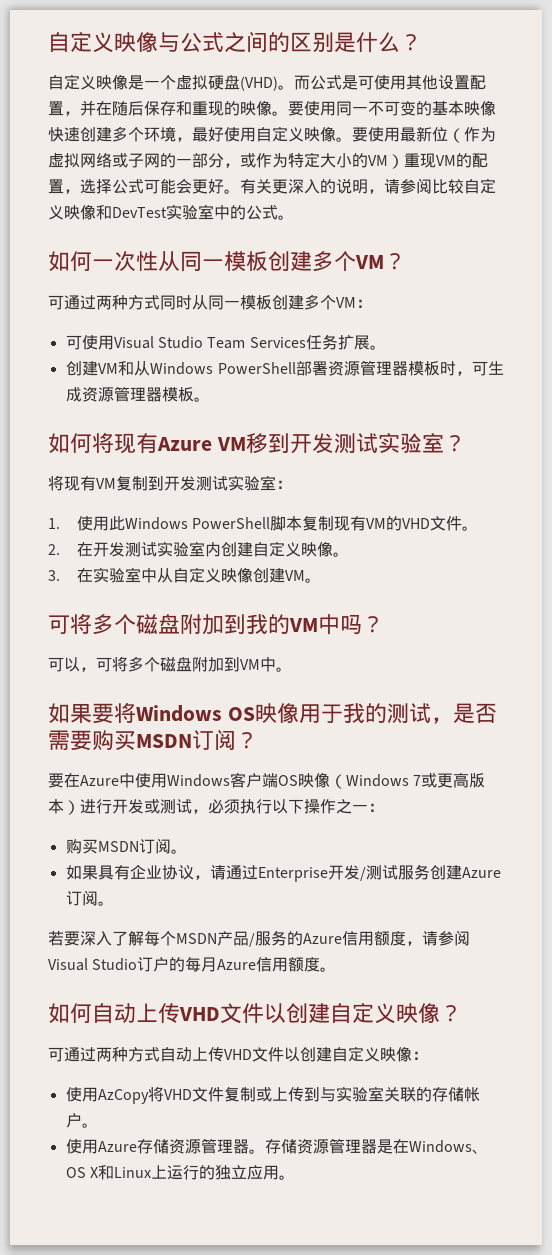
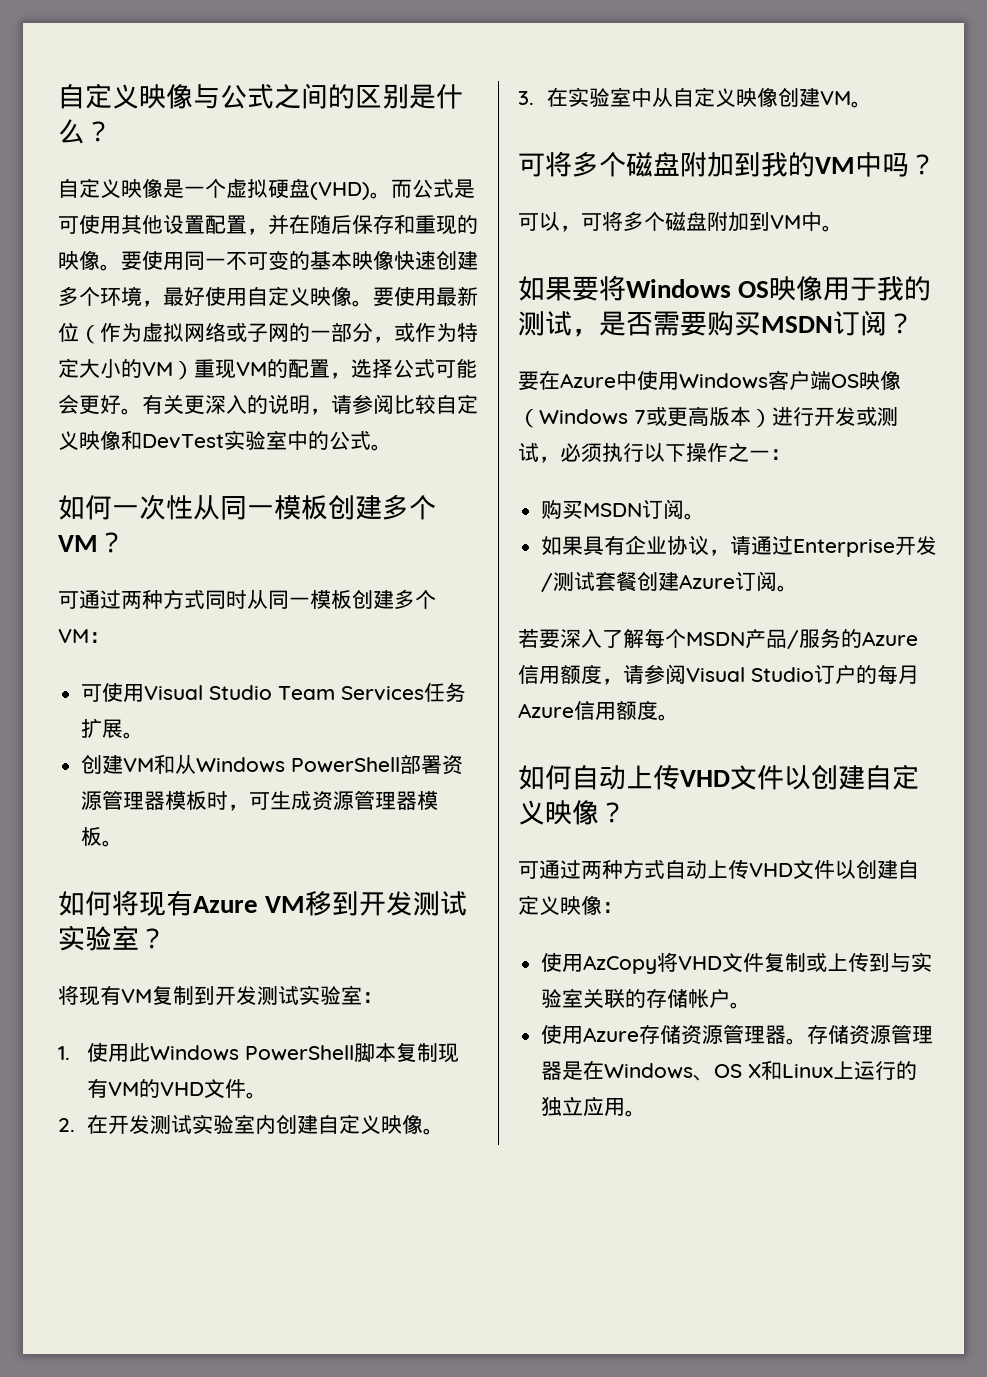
- 如果具有企业协议，请通过Enterprise开发/测试服务创建Azure订阅。
+ 如果具有企业协议，请通过Enterprise开发/测试套餐创建Azure订阅。

